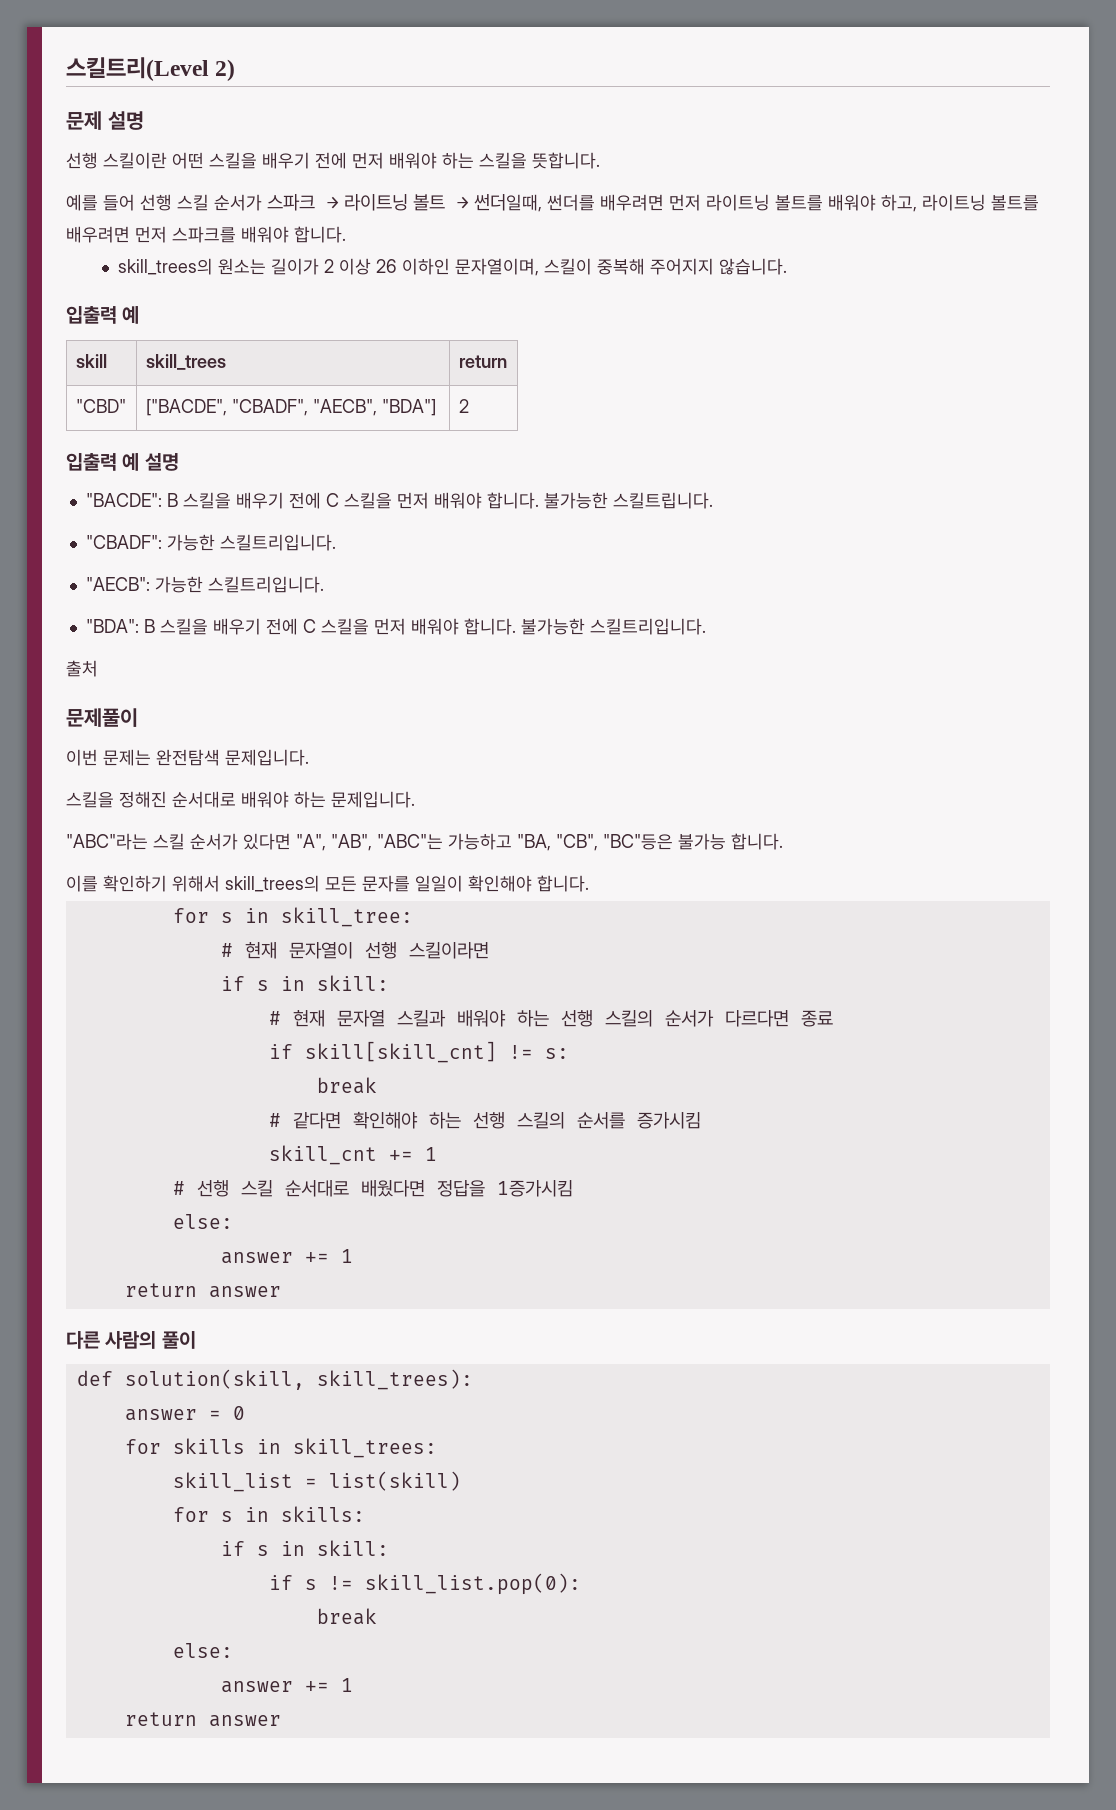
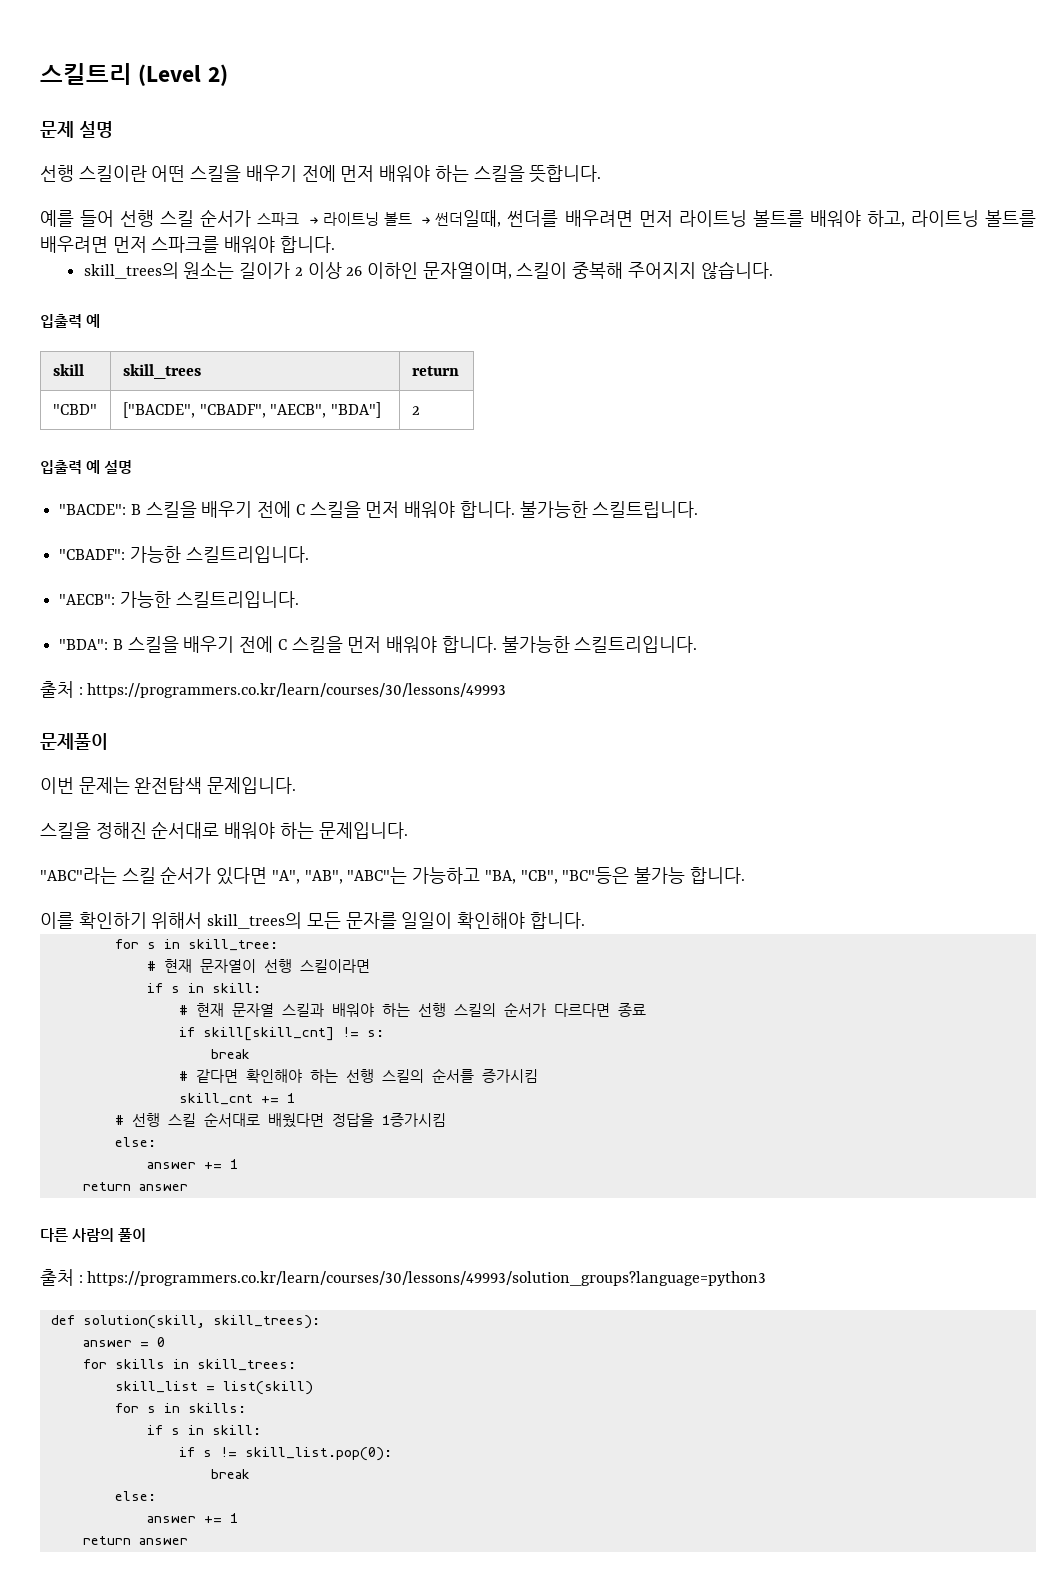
- 스킬트리(Level 2)
+ 스킬트리 (Level 2)
- 출처
+ 출처 : https://programmers.co.kr/learn/courses/30/lessons/49993
+ 출처 : https://programmers.co.kr/learn/courses/30/lessons/49993/solution_groups?language=python3

